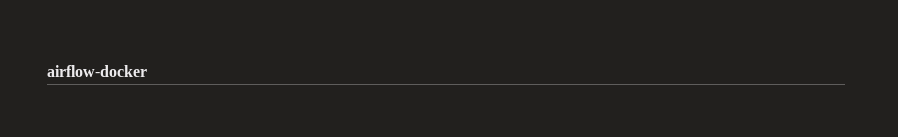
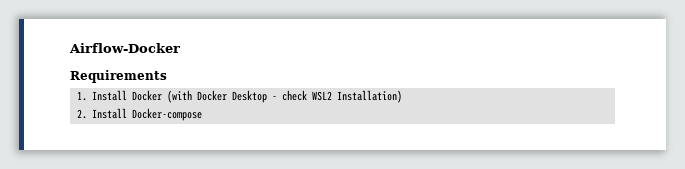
- airflow-docker
+ Airflow-Docker
+ Requirements
+ 1. Install Docker (with Docker Desktop - check WSL2 Installation)
+ 2. Install Docker-compose

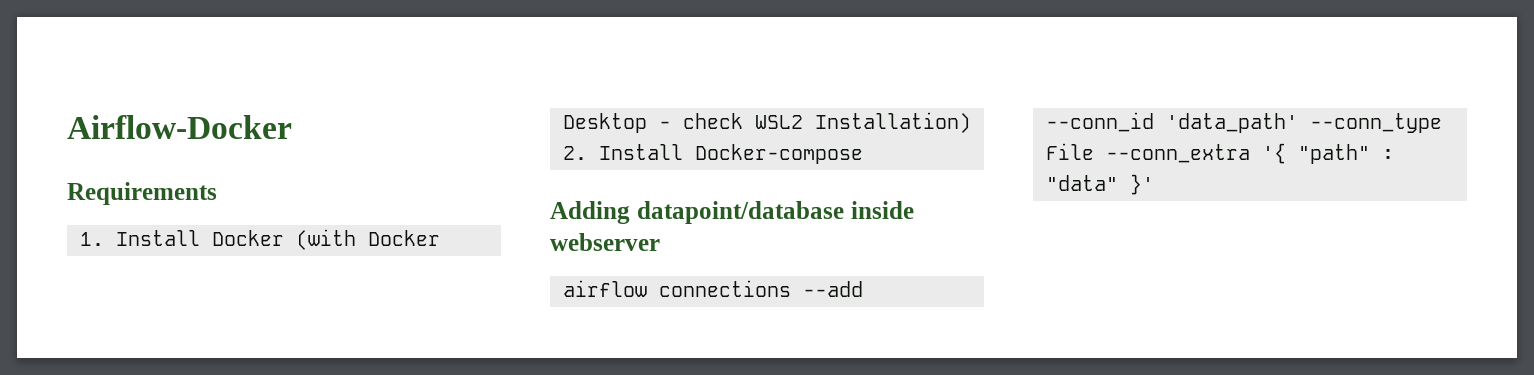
+ Adding datapoint/database inside webserver
+ airflow connections --add --conn_id 'data_path' --conn_type File --conn_extra '{ "path" : "data" }'

